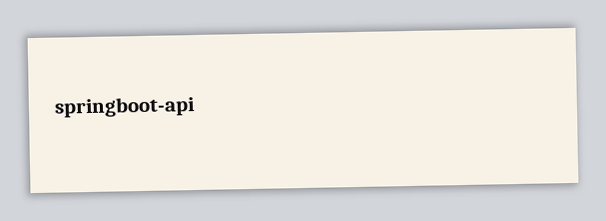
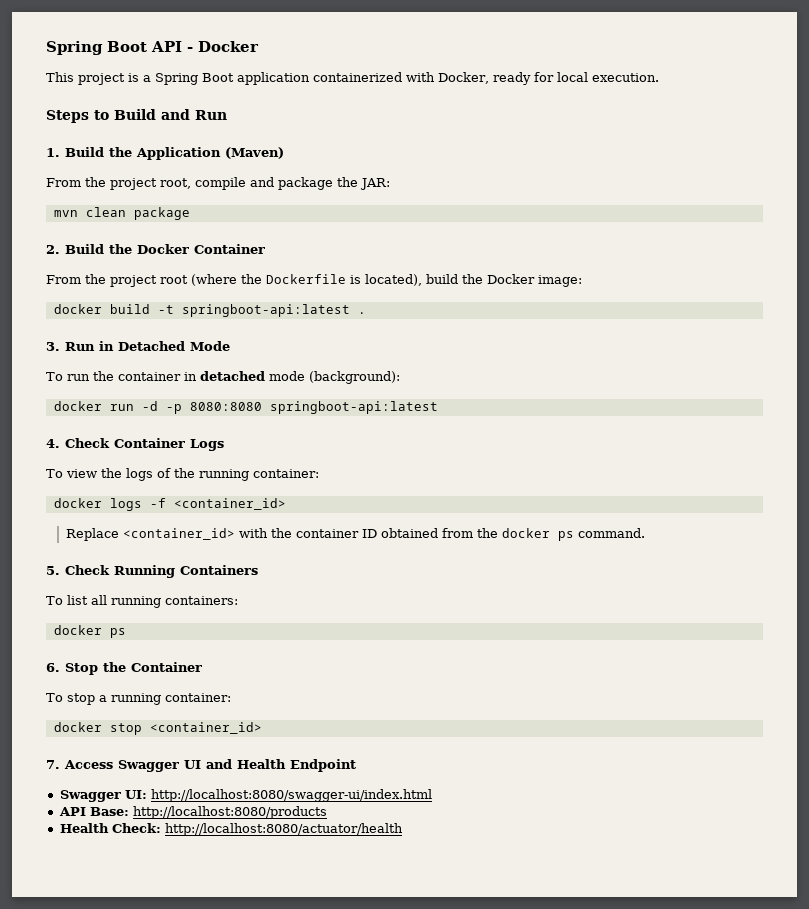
- springboot-api
+ Spring Boot API - Docker
+ This project is a Spring Boot application containerized with Docker, ready for local execution.
+ Steps to Build and Run
+ 1. Build the Application (Maven)
+ From the project root, compile and package the JAR:
+ mvn clean package
+ 2. Build the Docker Container
+ From the project root (where the Dockerfile is located), build the Docker image:
+ docker build -t springboot-api:latest .
+ 3. Run in Detached Mode
+ To run the container in detached mode (background):
+ docker run -d -p 8080:8080 springboot-api:latest
+ 4. Check Container Logs
+ To view the logs of the running container:
+ docker logs -f <container_id>
+ Replace <container_id> with the container ID obtained from the docker ps command.
+ 5. Check Running Containers
+ To list all running containers:
+ docker ps
+ 6. Stop the Container
+ To stop a running container:
+ docker stop <container_id>
+ 7. Access Swagger UI and Health Endpoint
+ Swagger UI: http://localhost:8080/swagger-ui/index.html
+ API Base: http://localhost:8080/products
+ Health Check: http://localhost:8080/actuator/health

